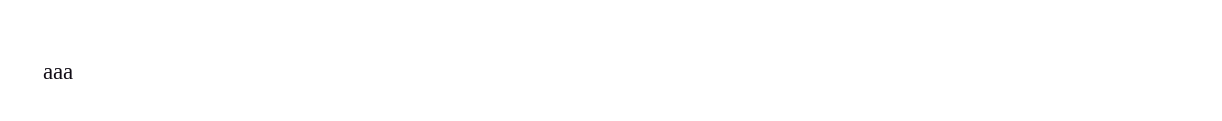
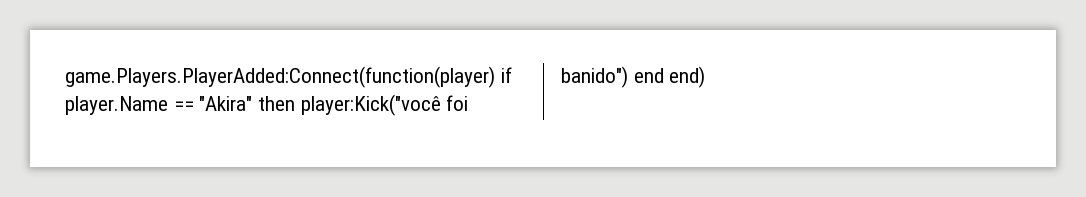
- aaa
+ game.Players.PlayerAdded:Connect(function(player) if player.Name == "Akira" then player:Kick("você foi banido") end end)

